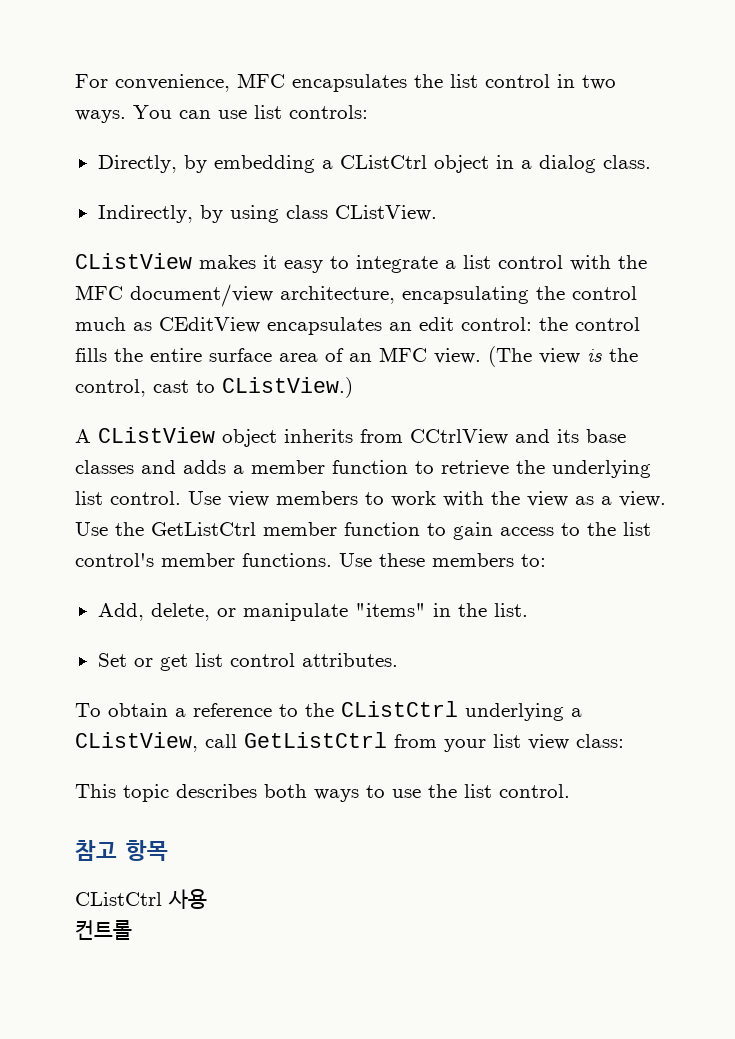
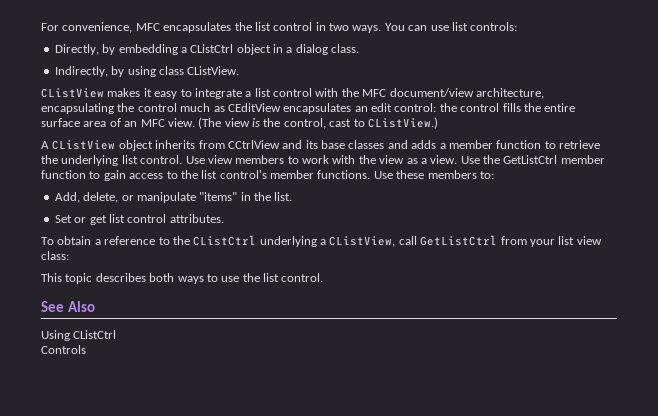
- 참고 항목
- CListCtrl 사용
- 컨트롤
+ See Also
+ Using CListCtrl
+ Controls

